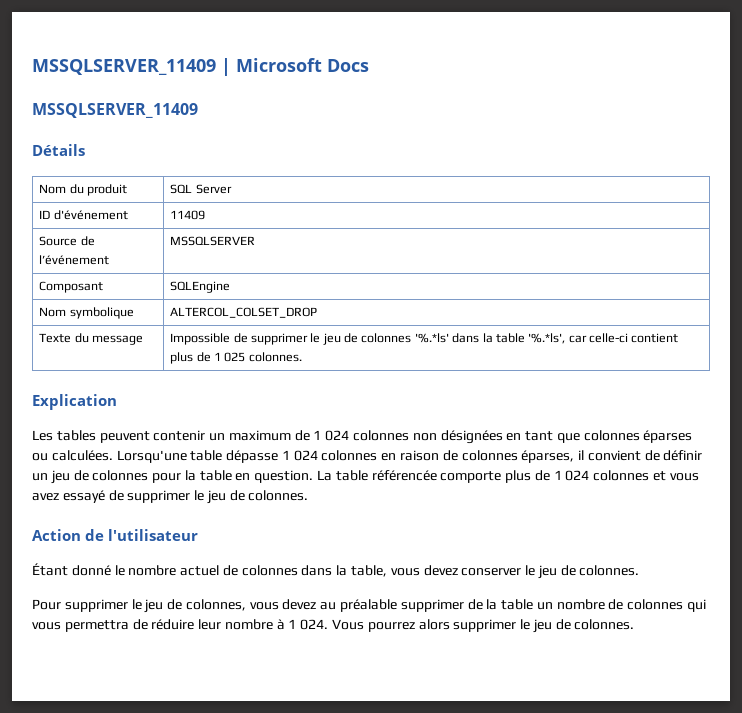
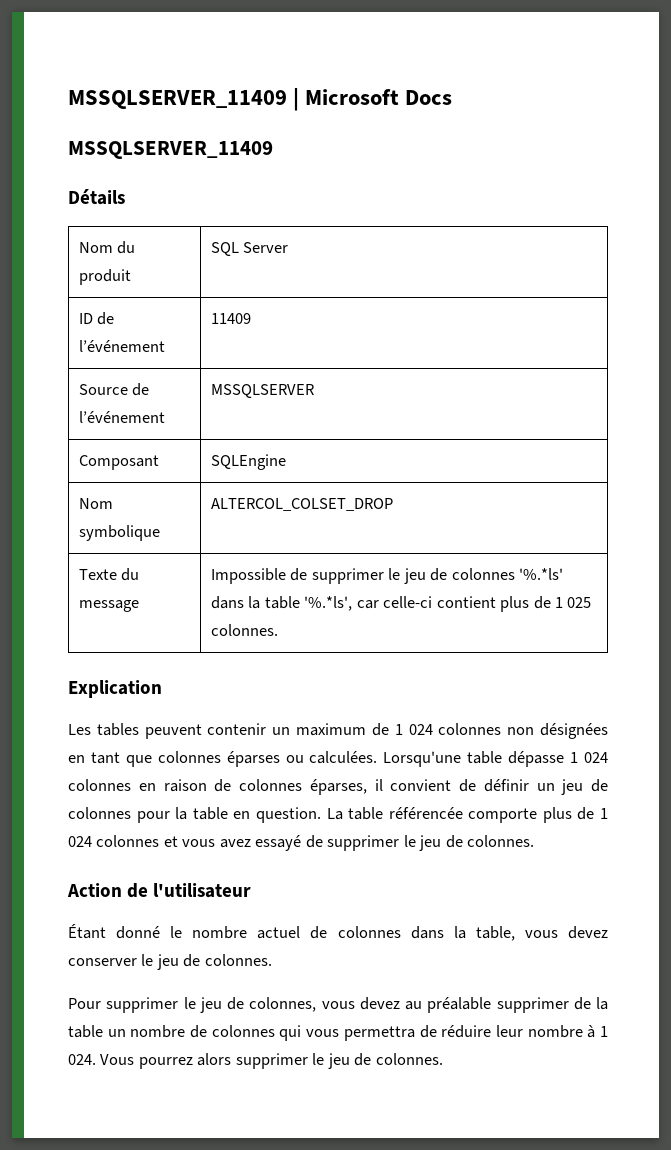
- ID d'événement | 11409
+ ID de l’événement | 11409

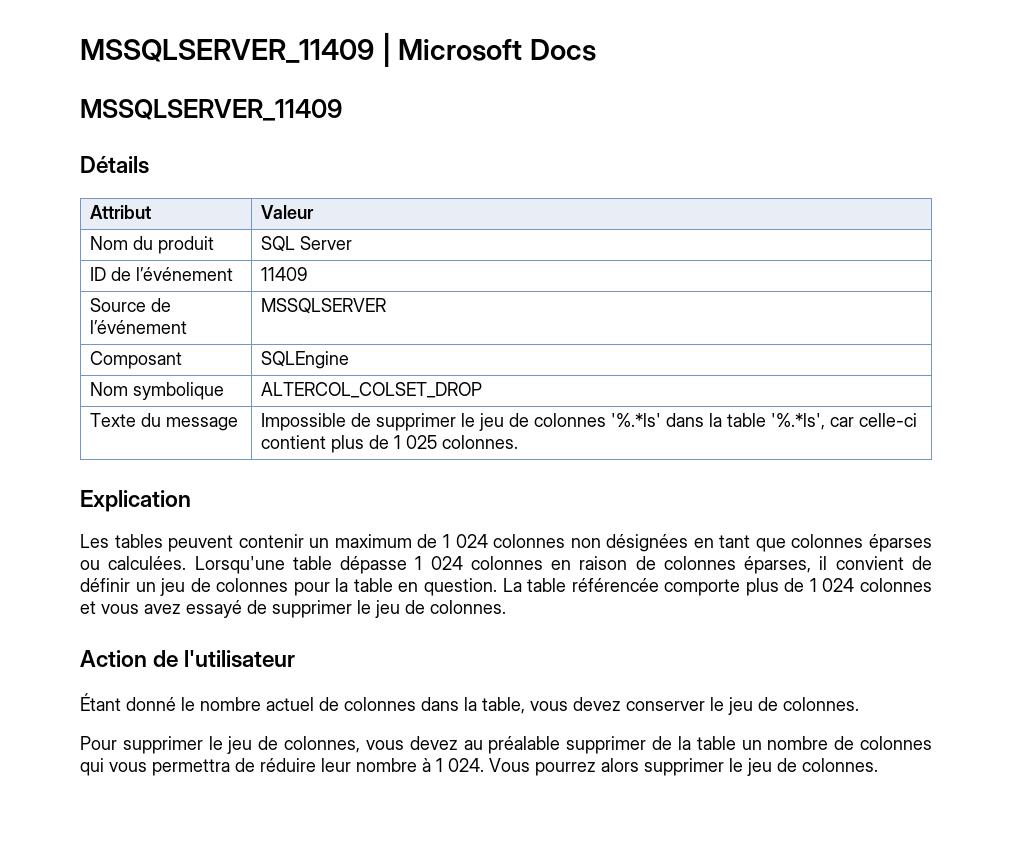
+ Attribut | Valeur

